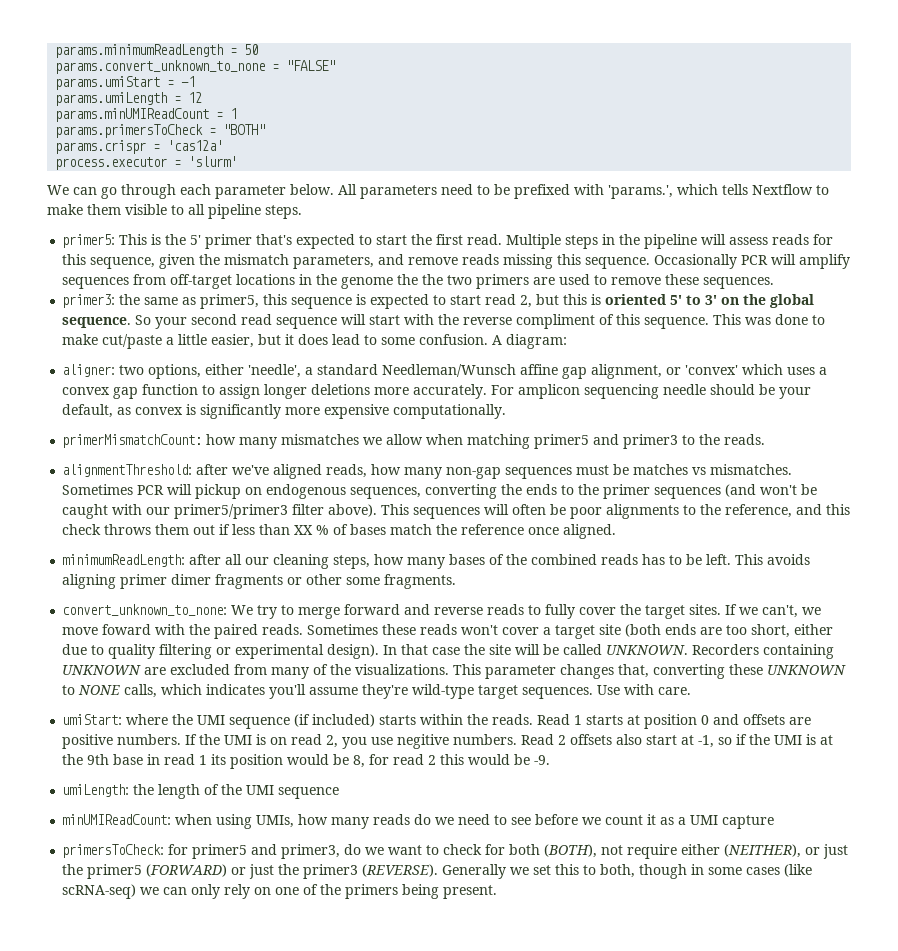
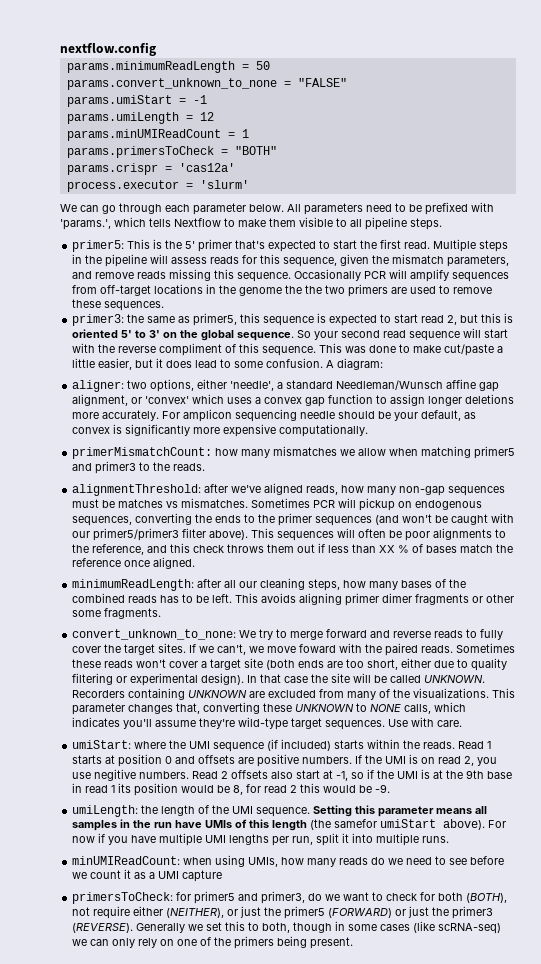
+ nextflow.config
- umiLength: the length of the UMI sequence
+ umiLength: the length of the UMI sequence. Setting this parameter means all samples in the run have UMIs of this length (the samefor umiStart above). For now if you have multiple UMI lengths per run, split it into multiple runs.

